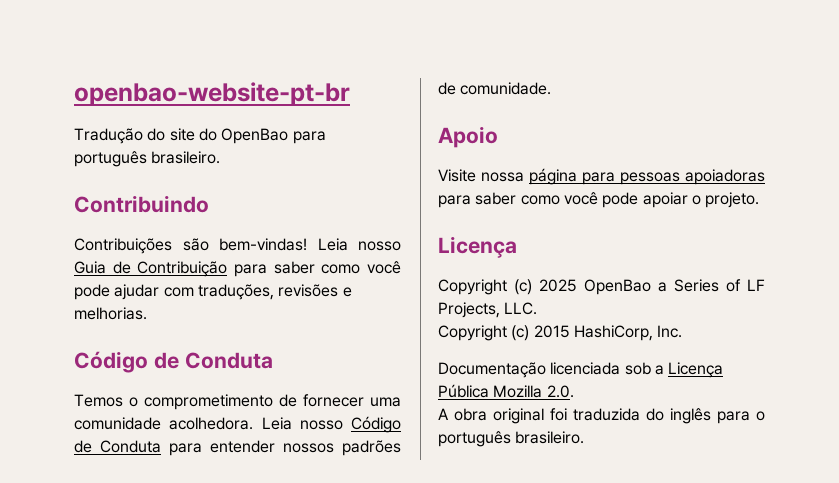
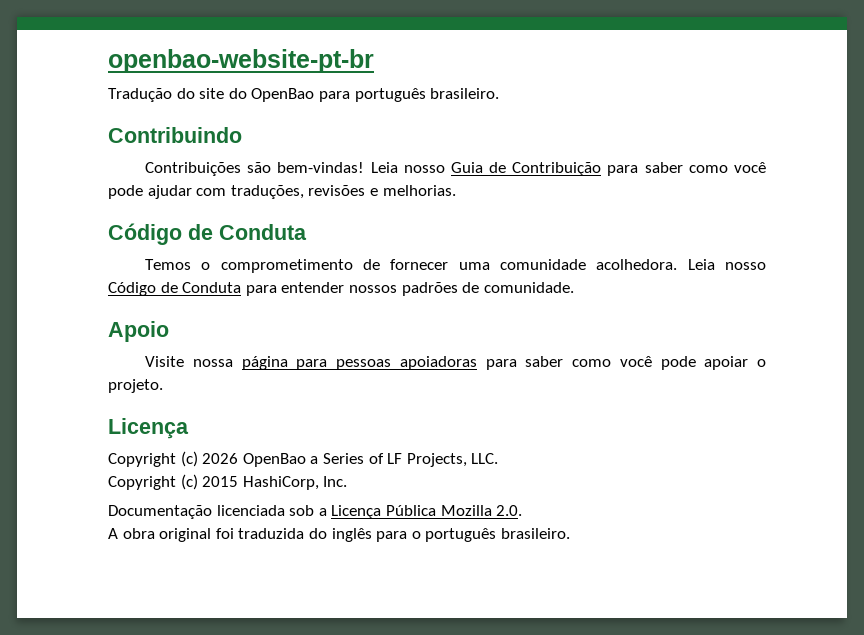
- Copyright (c) 2025 OpenBao a Series of LF Projects, LLC.
+ Copyright (c) 2026 OpenBao a Series of LF Projects, LLC.

